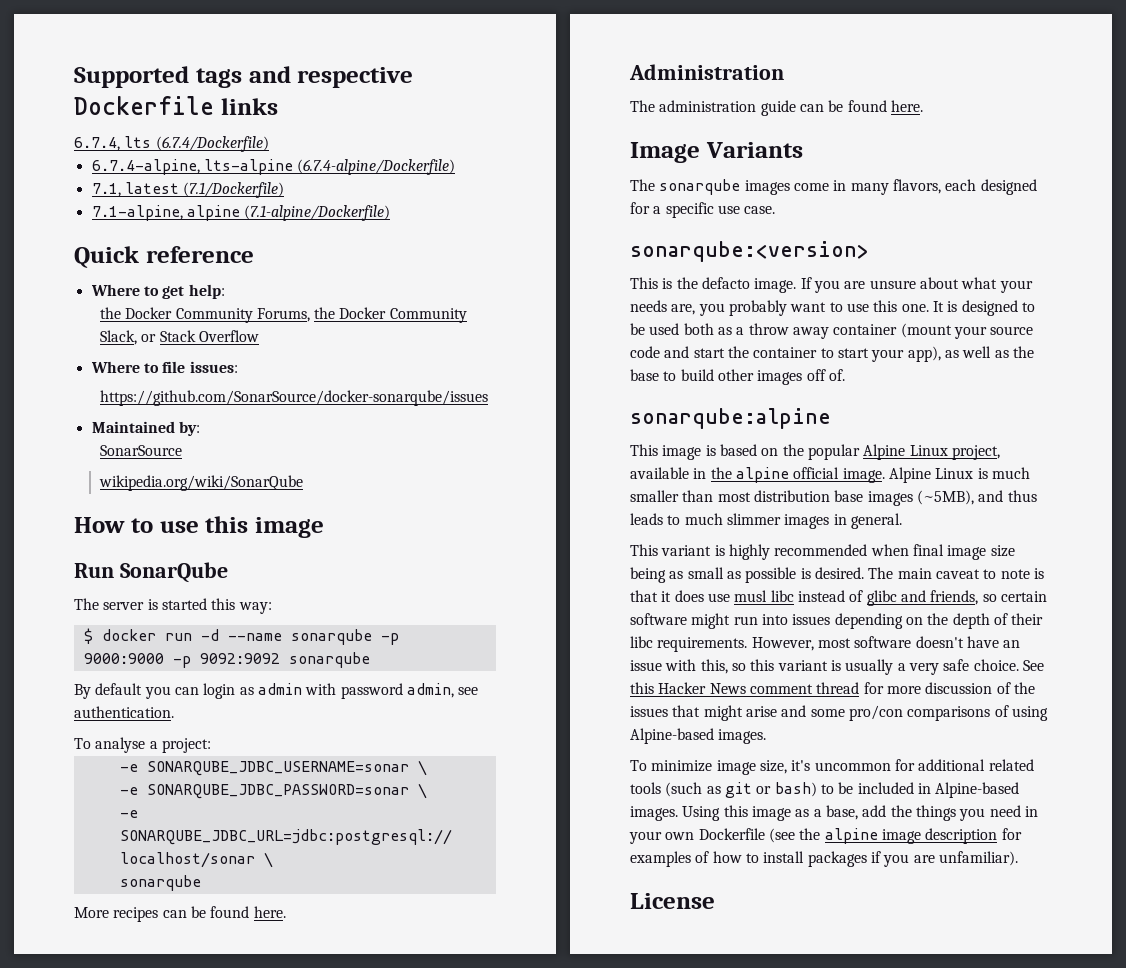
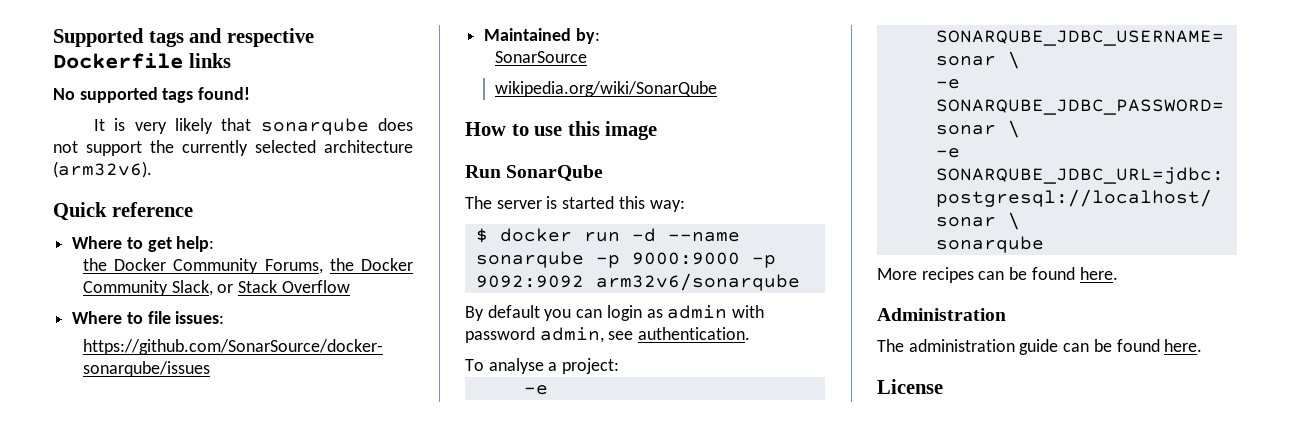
- 6.7.4, lts (6.7.4/Dockerfile)
- 6.7.4-alpine, lts-alpine (6.7.4-alpine/Dockerfile)
- 7.1, latest (7.1/Dockerfile)
- 7.1-alpine, alpine (7.1-alpine/Dockerfile)
+ No supported tags found!
+ It is very likely that sonarqube does not support the currently selected architecture (arm32v6).
- $ docker run -d --name sonarqube -p 9000:9000 -p 9092:9092 sonarqube
+ $ docker run -d --name sonarqube -p 9000:9000 -p 9092:9092 arm32v6/sonarqube
- Image Variants
- The sonarqube images come in many flavors, each designed for a specific use case.
- sonarqube:<version>
- This is the defacto image. If you are unsure about what your needs are, you probably want to use this one. It is designed to be used both as a throw away container (mount your source code and start the container to start your app), as well as the base to build other images off of.
- sonarqube:alpine
- This image is based on the popular Alpine Linux project, available in the alpine official image. Alpine Linux is much smaller than most distribution base images (~5MB), and thus leads to much slimmer images in general.
- This variant is highly recommended when final image size being as small as possible is desired. The main caveat to note is that it does use musl libc instead of glibc and friends, so certain software might run into issues depending on the depth of their libc requirements. However, most software doesn't have an issue with this, so this variant is usually a very safe choice. See this Hacker News comment thread for more discussion of the issues that might arise and some pro/con comparisons of using Alpine-based images.
- To minimize image size, it's uncommon for additional related tools (such as git or bash) to be included in Alpine-based images. Using this image as a base, add the things you need in your own Dockerfile (see the alpine image description for examples of how to install packages if you are unfamiliar).

